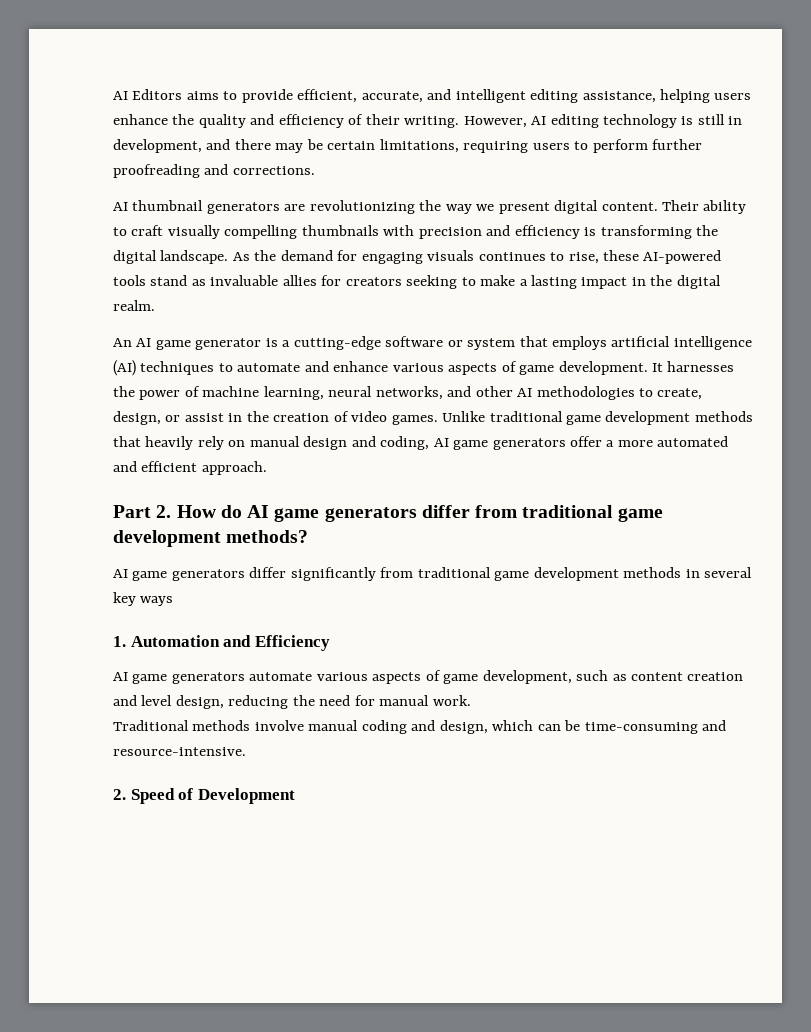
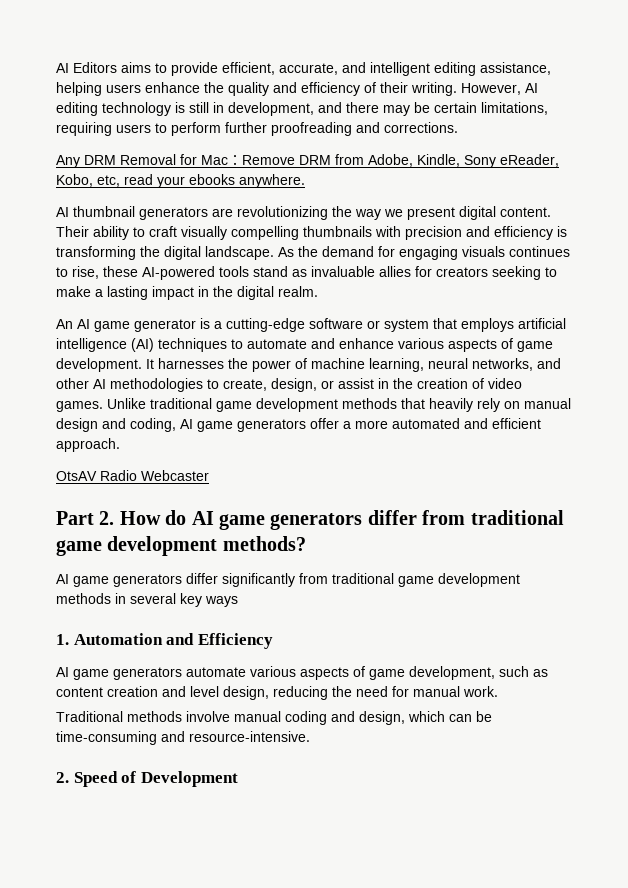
+ Any DRM Removal for Mac：Remove DRM from Adobe, Kindle, Sony eReader, Kobo, etc, read your ebooks anywhere.
+ OtsAV Radio Webcaster

